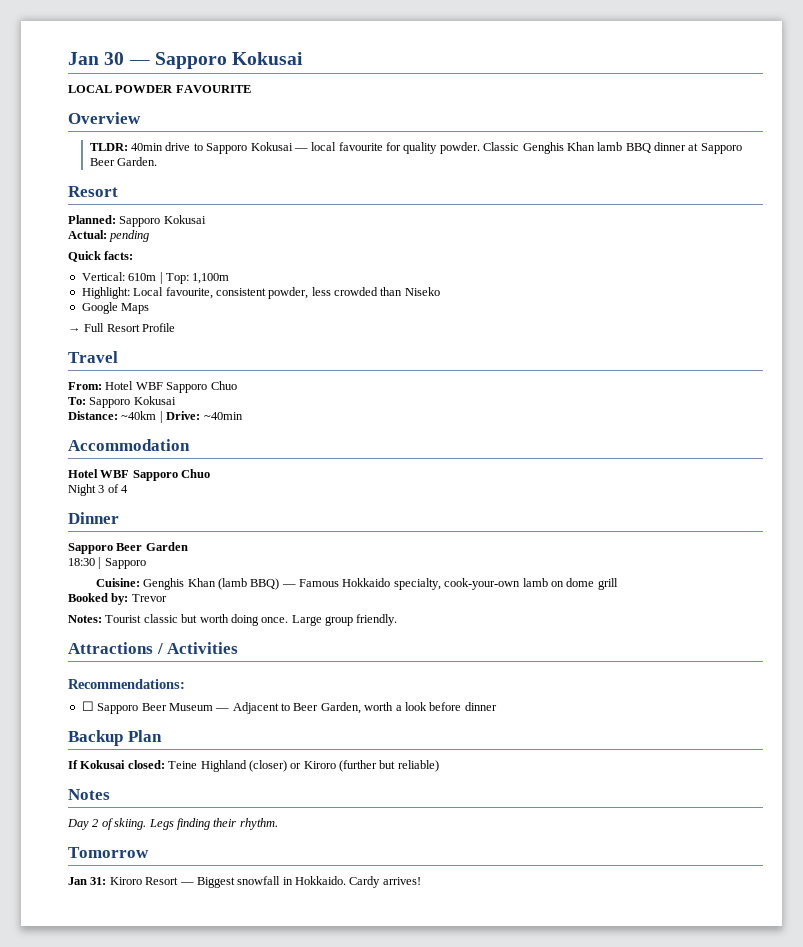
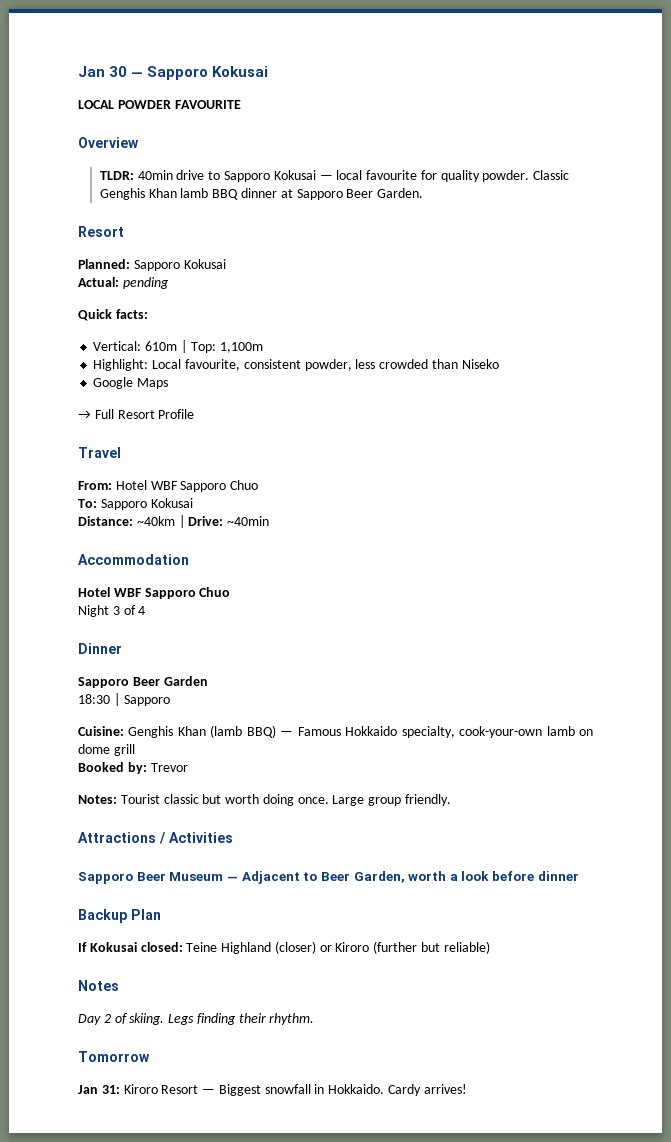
- Recommendations:
- ☐ Sapporo Beer Museum — Adjacent to Beer Garden, worth a look before dinner
+ Sapporo Beer Museum — Adjacent to Beer Garden, worth a look before dinner

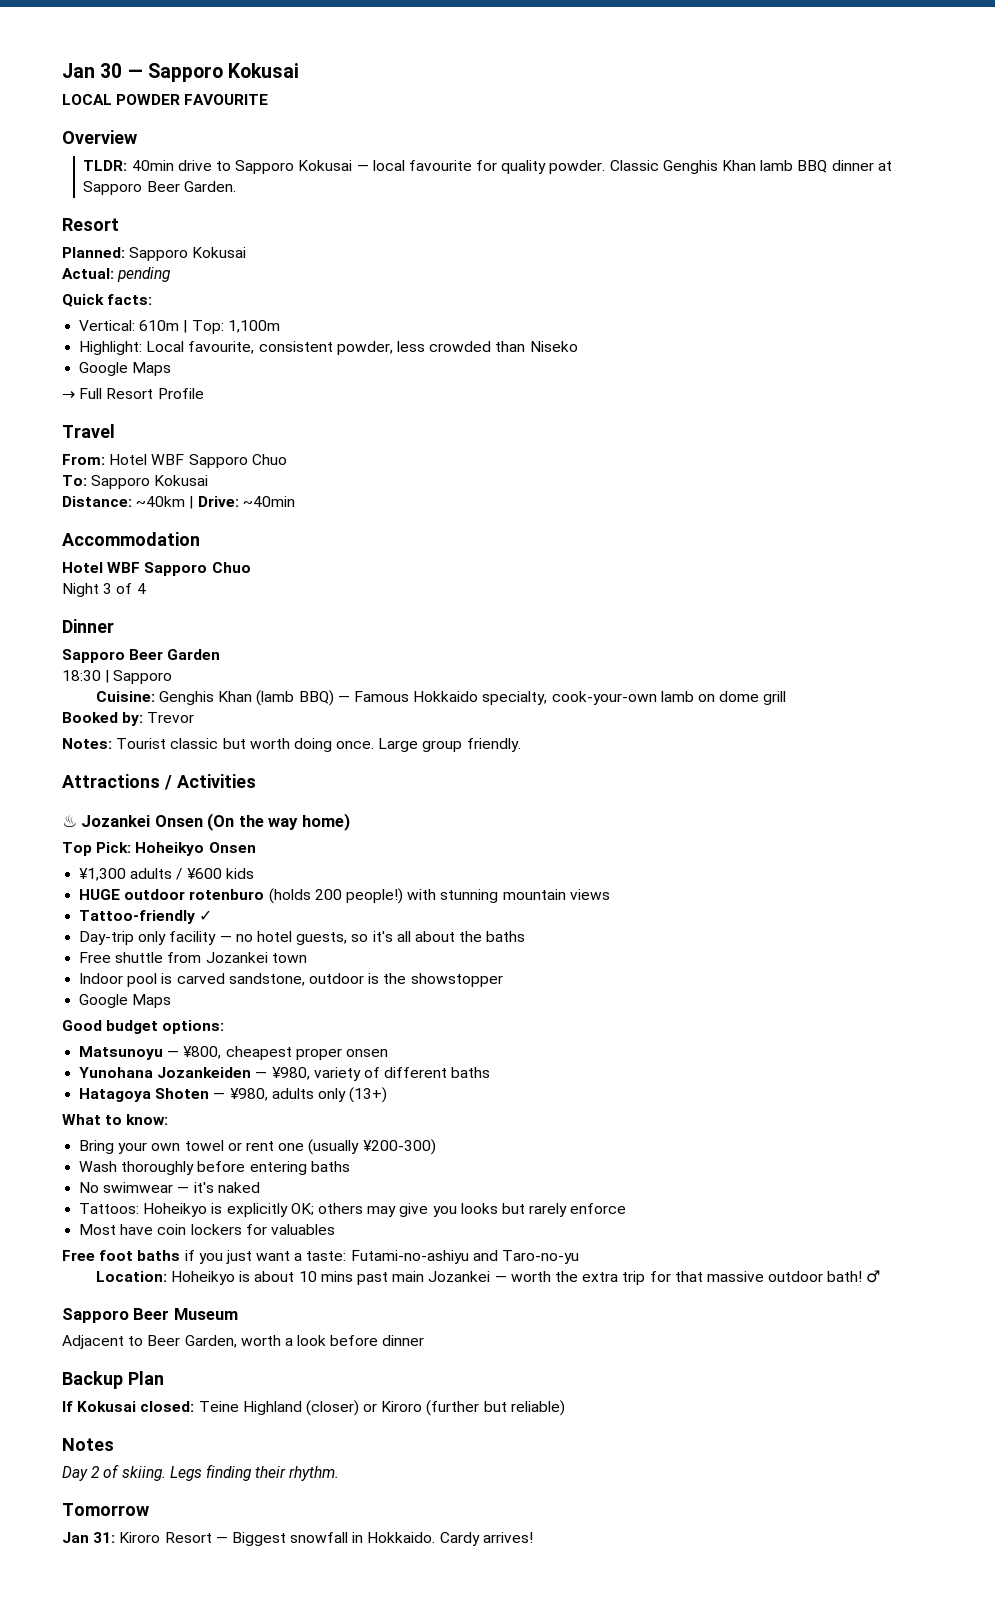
+ ♨ Jozankei Onsen (On the way home)
+ Top Pick: Hoheikyo Onsen
+ ¥1,300 adults / ¥600 kids
+ HUGE outdoor rotenburo (holds 200 people!) with stunning mountain views
+ Tattoo-friendly ✓
+ Day-trip only facility — no hotel guests, so it's all about the baths
+ Free shuttle from Jozankei town
+ Indoor pool is carved sandstone, outdoor is the showstopper
+ Google Maps
+ Good budget options:
+ Matsunoyu — ¥800, cheapest proper onsen
+ Yunohana Jozankeiden — ¥980, variety of different baths
+ Hatagoya Shoten — ¥980, adults only (13+)
+ What to know:
+ Bring your own towel or rent one (usually ¥200-300)
+ Wash thoroughly before entering baths
+ No swimwear — it's naked
+ Tattoos: Hoheikyo is explicitly OK; others may give you looks but rarely enforce
+ Most have coin lockers for valuables
+ Free foot baths if you just want a taste: Futami-no-ashiyu and Taro-no-yu
+ Location: Hoheikyo is about 10 mins past main Jozankei — worth the extra trip for that massive outdoor bath! ♂
- Sapporo Beer Museum — Adjacent to Beer Garden, worth a look before dinner
+ Sapporo Beer Museum
+ Adjacent to Beer Garden, worth a look before dinner

